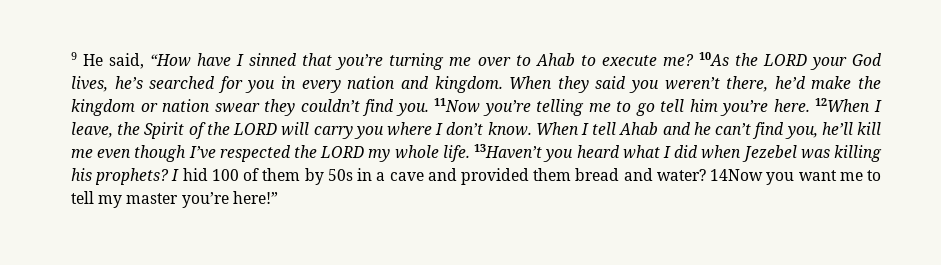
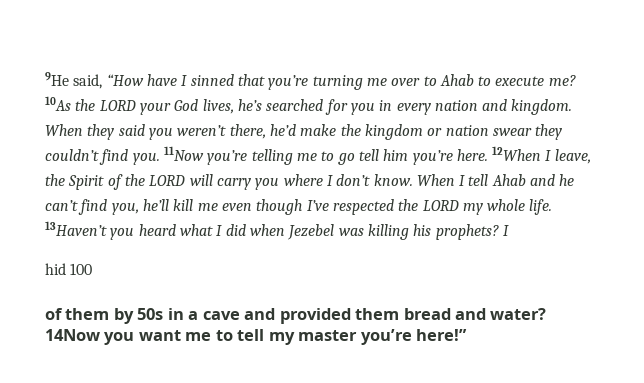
- 9 He said, “How have I sinned that you’re turning me over to Ahab to execute me?
+ 9He said, “How have I sinned that you’re turning me over to Ahab to execute me?
- 13Haven’t you heard what I did when Jezebel was killing his prophets? I hid 100 of them by 50s in a cave and provided them bread and water?
+ 13Haven’t you heard what I did when Jezebel was killing his prophets? I
+ hid 100
+ of them by 50s in a cave and provided them bread and water?

